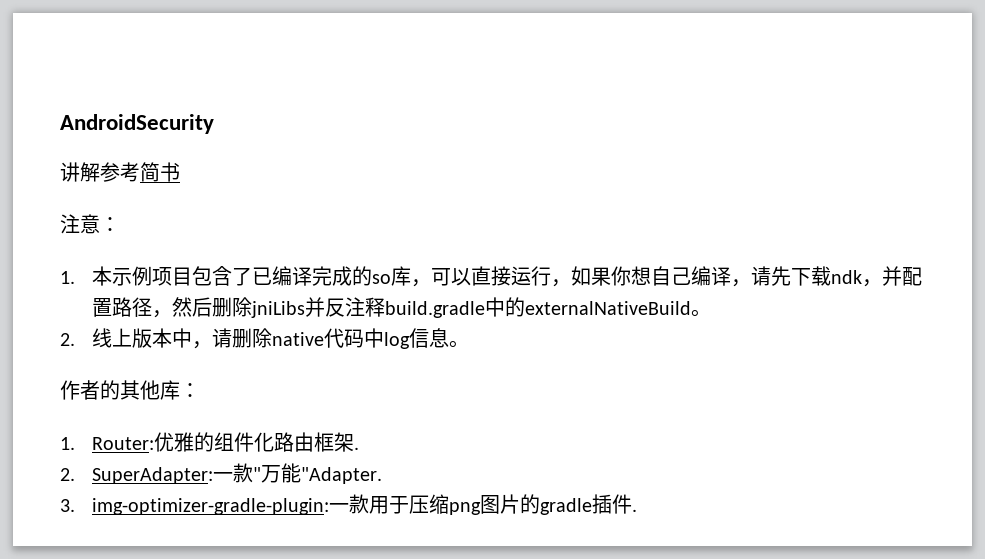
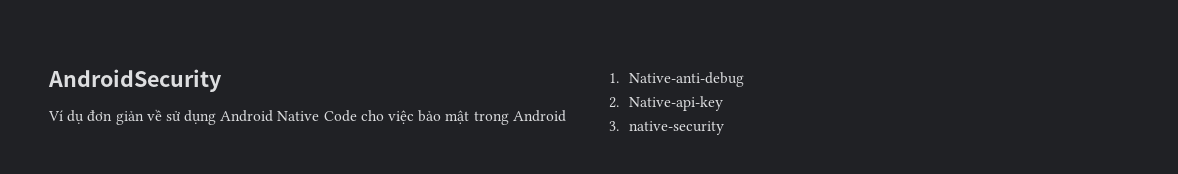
- 讲解参考简书
- 注意：
- 1.本示例项目包含了已编译完成的so库，可以直接运行，如果你想自己编译，请先下载ndk，并配置路径，然后删除jniLibs并反注释build.gradle中的externalNativeBuild。
- 2.线上版本中，请删除native代码中log信息。
- 作者的其他库：
- 1. Router:优雅的组件化路由框架.
- 2. SuperAdapter:一款"万能"Adapter.
- 3. img-optimizer-gradle-plugin:一款用于压缩png图片的gradle插件.
+ Ví dụ đơn giản về sử dụng Android Native Code cho việc bảo mật trong Android
+ 1. Native-anti-debug
+ 2. Native-api-key
+ 3. native-security

